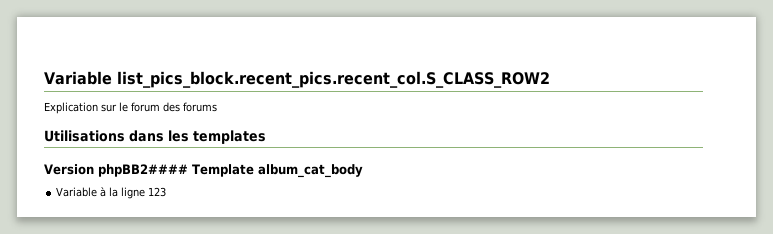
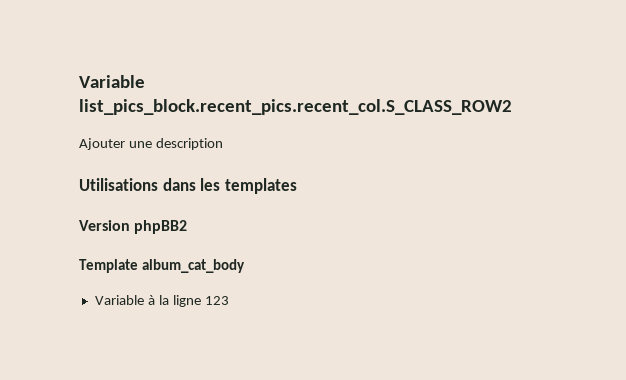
- Explication sur le forum des forums
+ Ajouter une description
- Version phpBB2#### Template album_cat_body
+ Version phpBB2
+ Template album_cat_body

